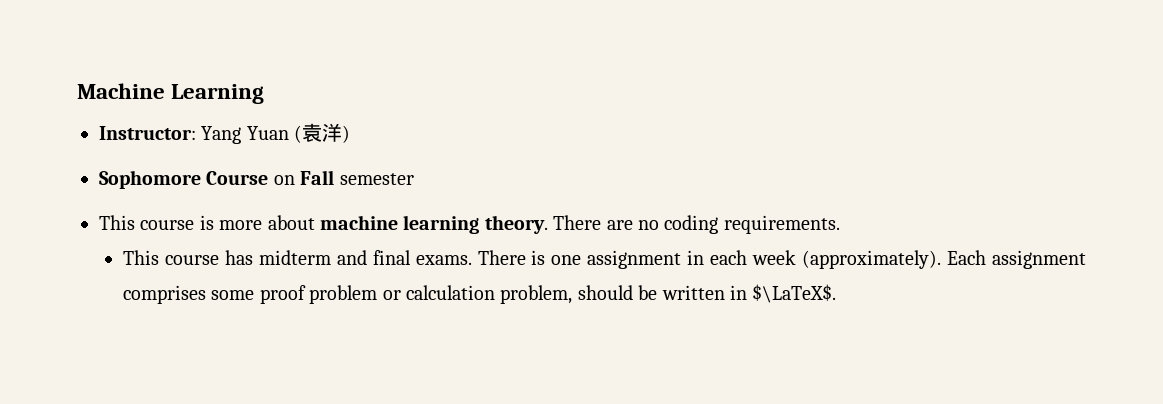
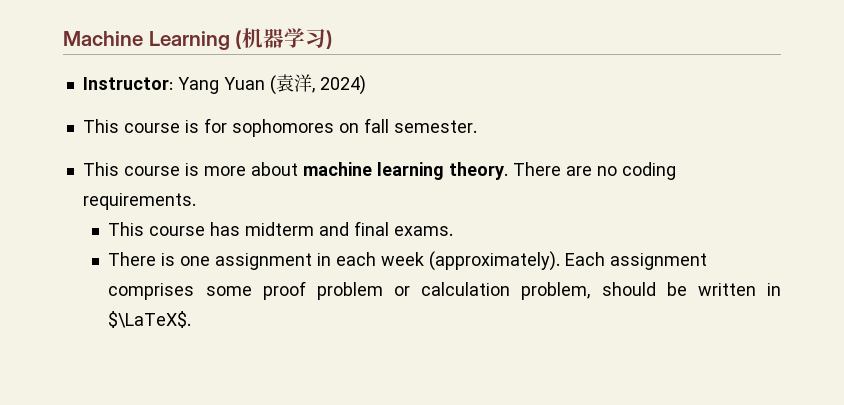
- Machine Learning
+ Machine Learning (机器学习)
- Instructor: Yang Yuan (袁洋)
- Sophomore Course on Fall semester
+ Instructor: Yang Yuan (袁洋, 2024)
+ This course is for sophomores on fall semester.
- This course has midterm and final exams. There is one assignment in each week (approximately).
+ This course has midterm and final exams.
+ There is one assignment in each week (approximately).

